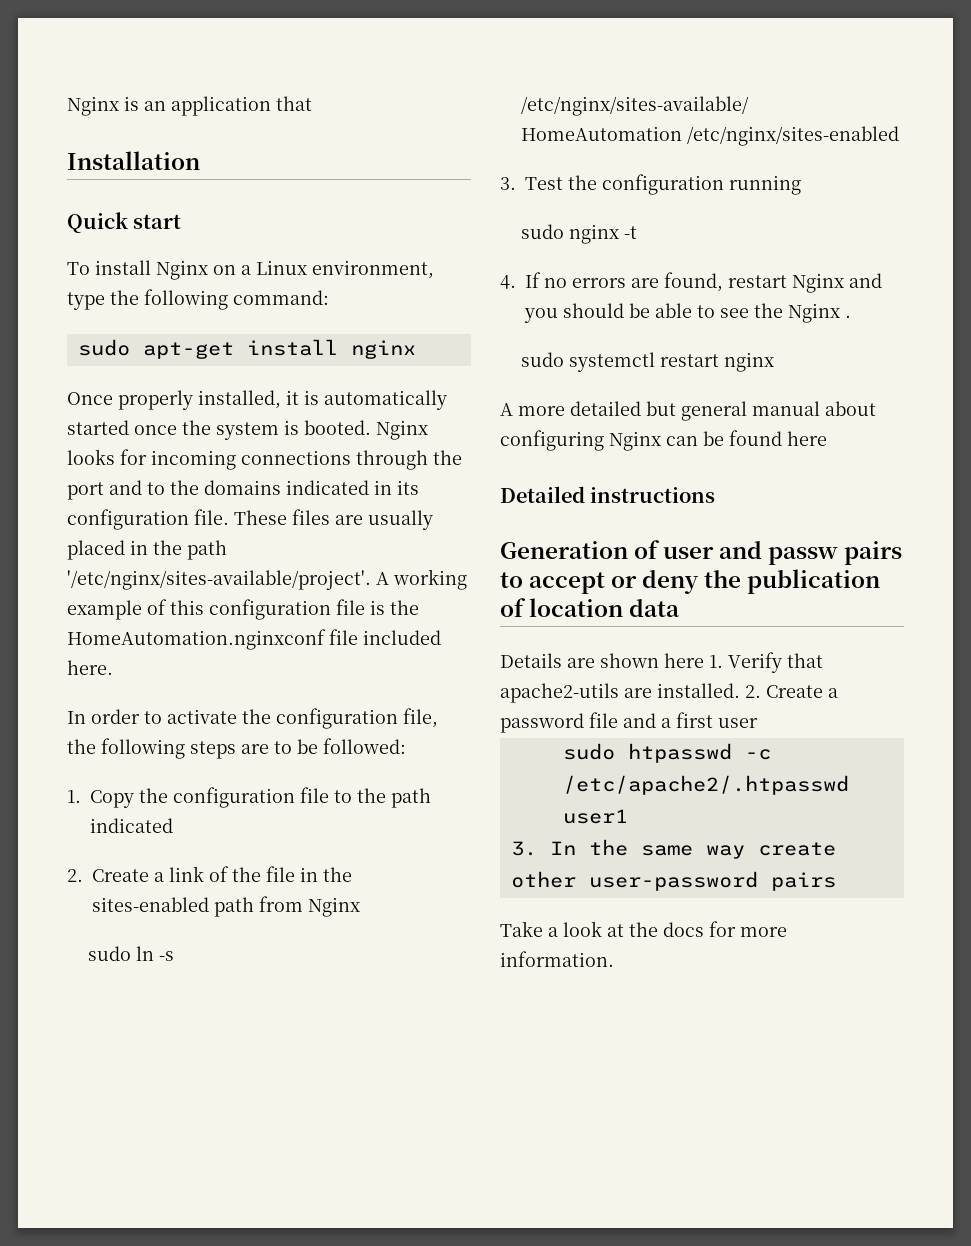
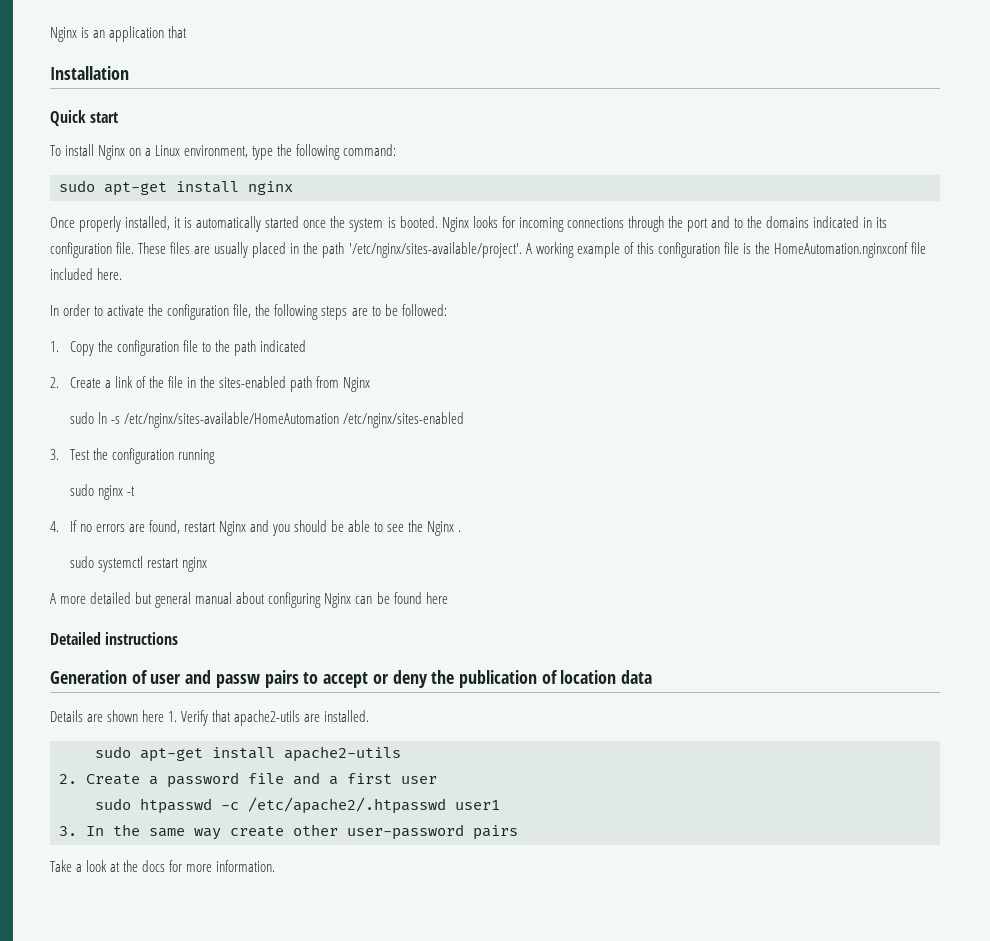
- Details are shown here 1. Verify that apache2-utils are installed. 2. Create a password file and a first user
+ Details are shown here 1. Verify that apache2-utils are installed.
+ sudo apt-get install apache2-utils
+ 2. Create a password file and a first user

